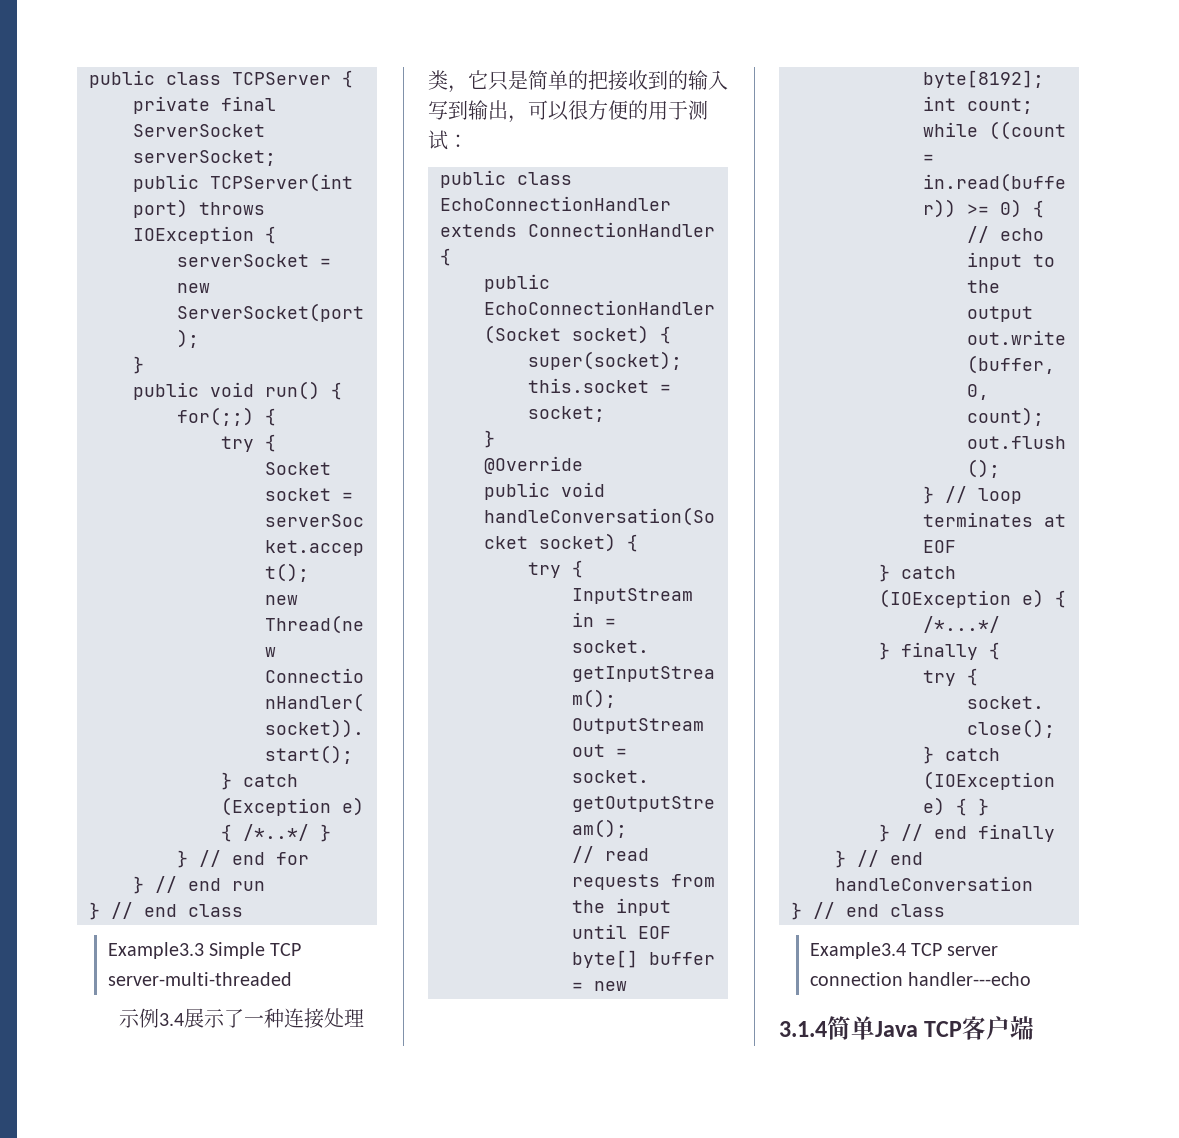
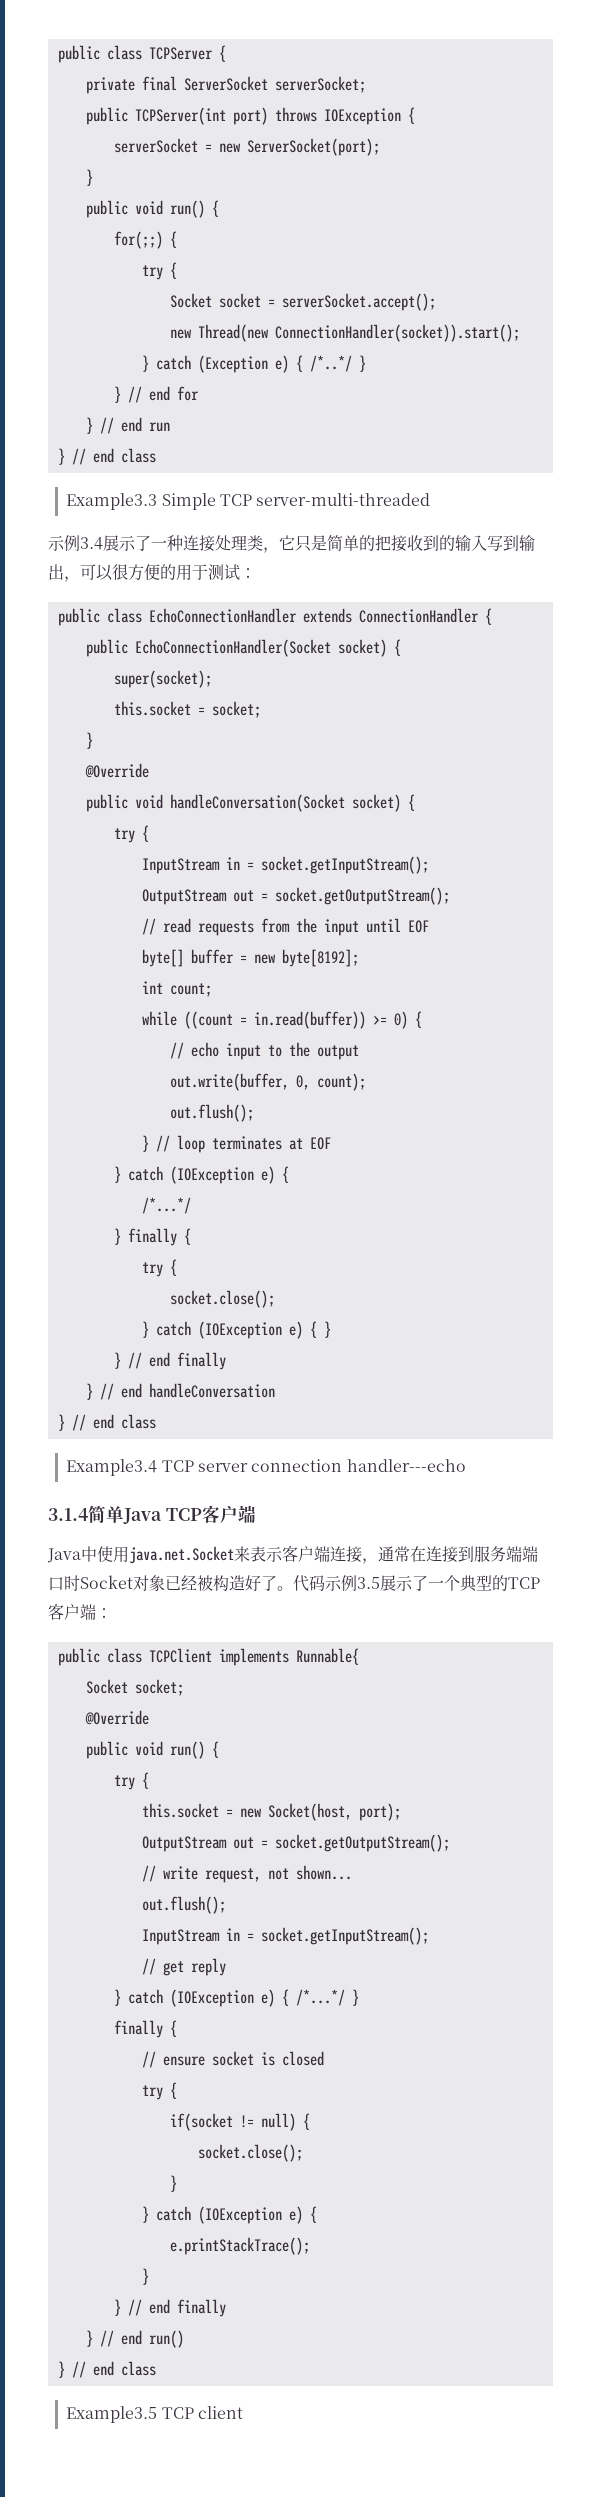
+ Java中使用java.net.Socket来表示客户端连接，通常在连接到服务端端口时Socket对象已经被构造好了。代码示例3.5展示了一个典型的TCP客户端：
+ public class TCPClient implements Runnable{
+ Socket socket;
+ @Override
+ public void run() {
+ try {
+ this.socket = new Socket(host, port);
+ OutputStream out = socket.getOutputStream();
+ // write request, not shown...
+ out.flush();
+ InputStream in = socket.getInputStream();
+ // get reply
+ } catch (IOException e) { /*...*/ }
+ finally {
+ // ensure socket is closed
+ try {
+ if(socket != null) {
+ socket.close();
+ }
+ } catch (IOException e) {
+ e.printStackTrace();
+ }
+ } // end finally
+ } // end run()
+ } // end class
+ Example3.5 TCP client

